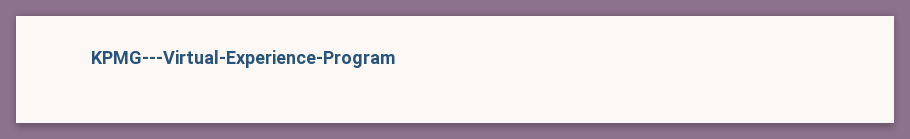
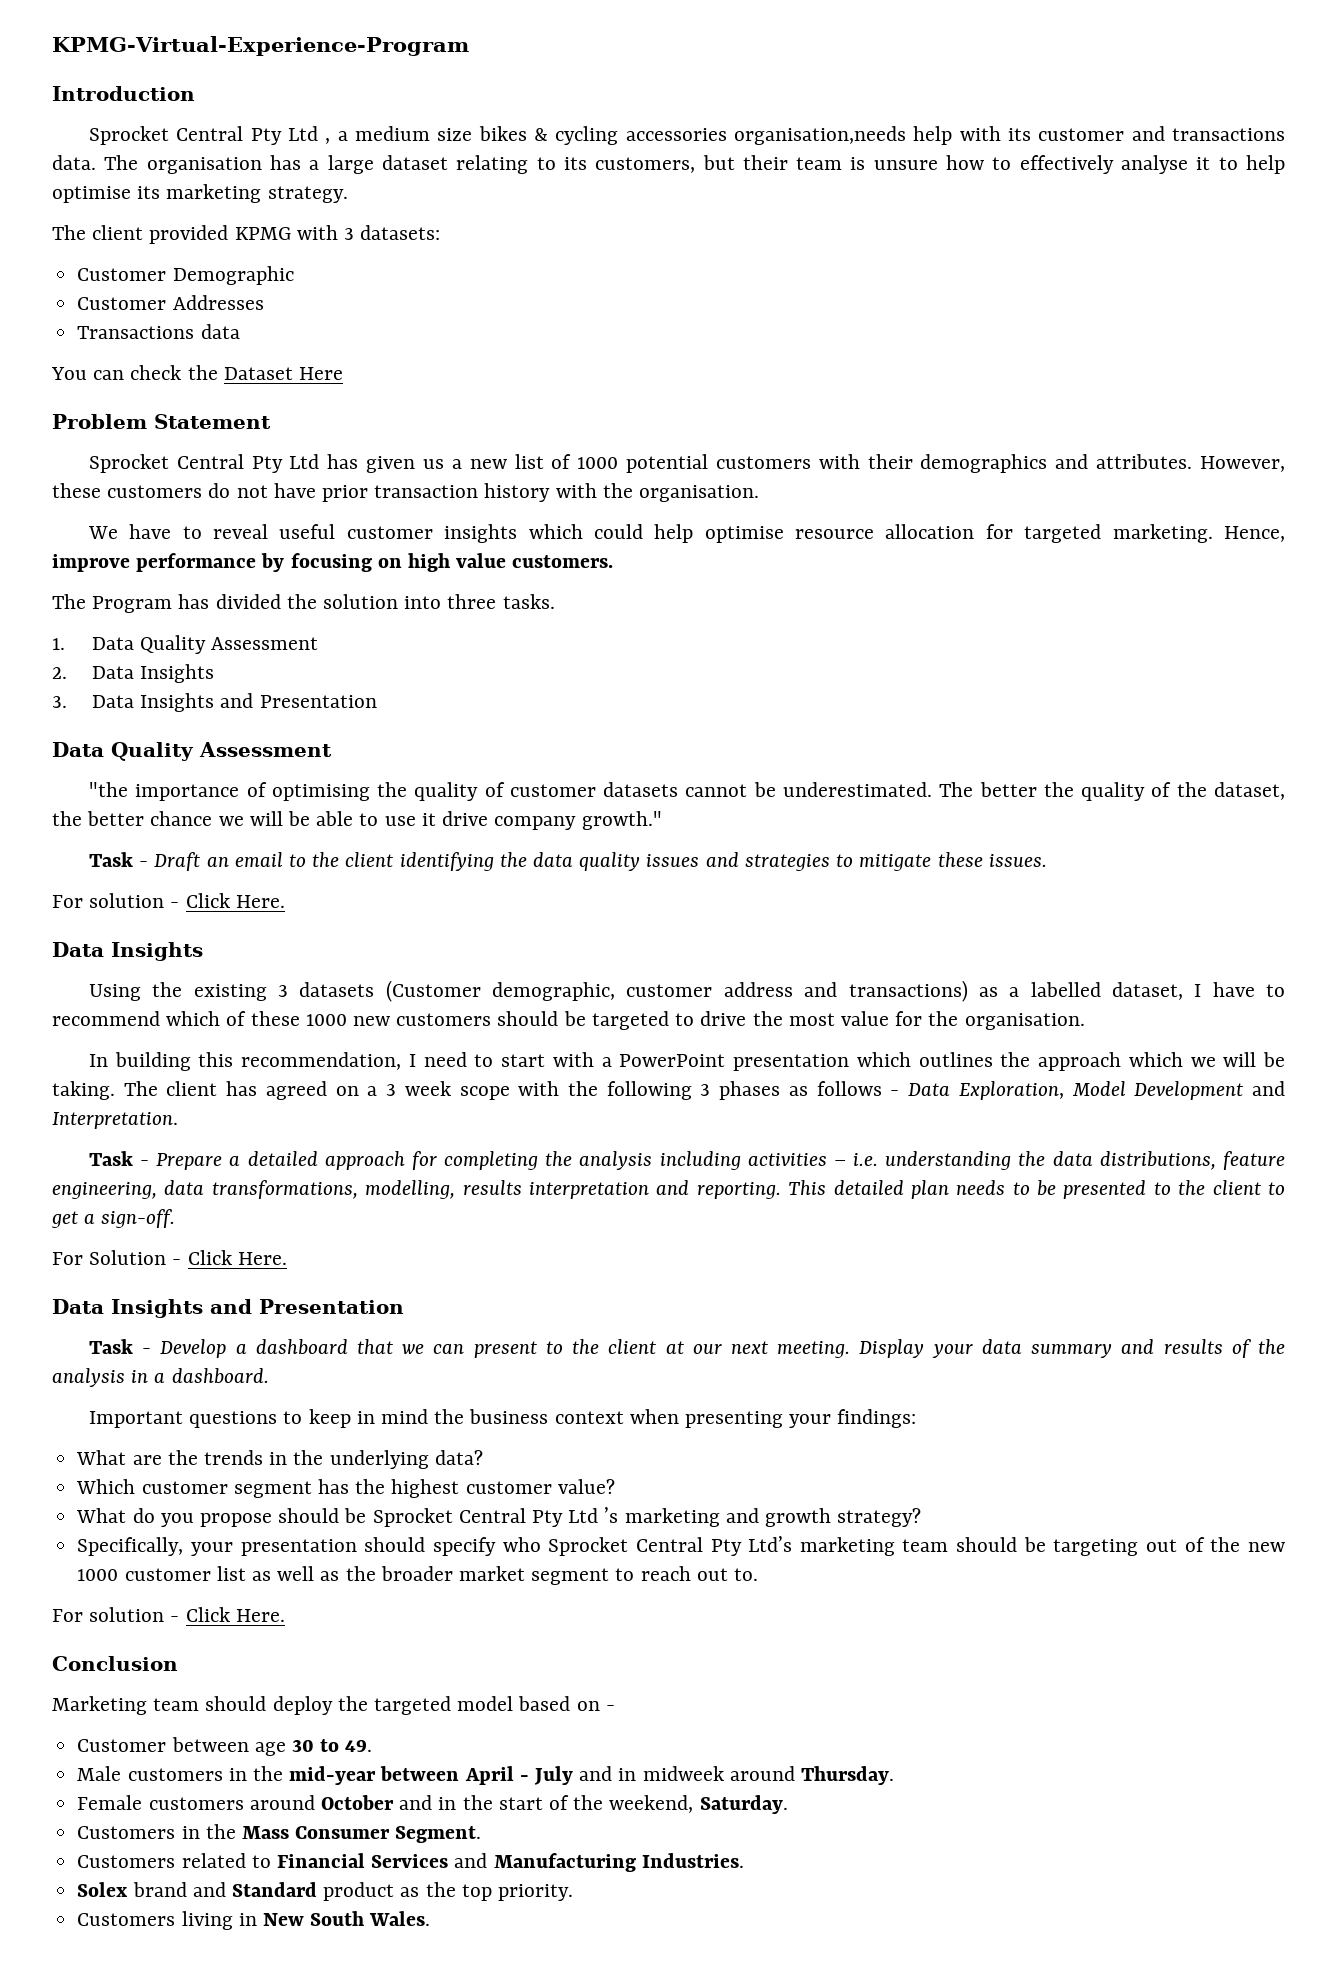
- KPMG---Virtual-Experience-Program
+ KPMG-Virtual-Experience-Program
+ Introduction
+ Sprocket Central Pty Ltd , a medium size bikes & cycling accessories organisation,needs help with its customer and transactions data. The organisation has a large dataset relating to its customers, but their team is unsure how to effectively analyse it to help optimise its marketing strategy.
+ The client provided KPMG with 3 datasets:
+ Customer Demographic
+ Customer Addresses
+ Transactions data
+ You can check the Dataset Here
+ Problem Statement
+ Sprocket Central Pty Ltd has given us a new list of 1000 potential customers with their demographics and attributes. However, these customers do not have prior transaction history with the organisation.
+ We have to reveal useful customer insights which could help optimise resource allocation for targeted marketing. Hence, improve performance by focusing on high value customers.
+ The Program has divided the solution into three tasks.
+ 1. Data Quality Assessment
+ 2. Data Insights
+ 3. Data Insights and Presentation
+ Data Quality Assessment
+ "the importance of optimising the quality of customer datasets cannot be underestimated. The better the quality of the dataset, the better chance we will be able to use it drive company growth."
+ Task - Draft an email to the client identifying the data quality issues and strategies to mitigate these issues.
+ For solution - Click Here.
+ Data Insights
+ Using the existing 3 datasets (Customer demographic, customer address and transactions) as a labelled dataset, I have to recommend which of these 1000 new customers should be targeted to drive the most value for the organisation.
+ In building this recommendation, I need to start with a PowerPoint presentation which outlines the approach which we will be taking. The client has agreed on a 3 week scope with the following 3 phases as follows - Data Exploration, Model Development and Interpretation.
+ Task - Prepare a detailed approach for completing the analysis including activities – i.e. understanding the data distributions, feature engineering, data transformations, modelling, results interpretation and reporting. This detailed plan needs to be presented to the client to get a sign-off.
+ For Solution - Click Here.
+ Data Insights and Presentation
+ Task - Develop a dashboard that we can present to the client at our next meeting. Display your data summary and results of the analysis in a dashboard.
+ Important questions to keep in mind the business context when presenting your findings:
+ What are the trends in the underlying data?
+ Which customer segment has the highest customer value?
+ What do you propose should be Sprocket Central Pty Ltd ’s marketing and growth strategy?
+ Specifically, your presentation should specify who Sprocket Central Pty Ltd’s marketing team should be targeting out of the new 1000 customer list as well as the broader market segment to reach out to.
+ For solution - Click Here.
+ Conclusion
+ Marketing team should deploy the targeted model based on -
+ Customer between age 30 to 49.
+ Male customers in the mid-year between April - July and in midweek around Thursday.
+ Female customers around October and in the start of the weekend, Saturday.
+ Customers in the Mass Consumer Segment.
+ Customers related to Financial Services and Manufacturing Industries.
+ Solex brand and Standard product as the top priority.
+ Customers living in New South Wales.

